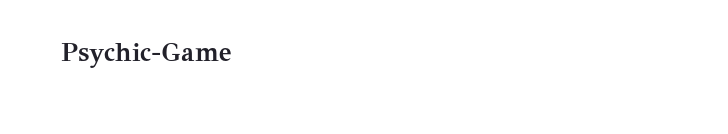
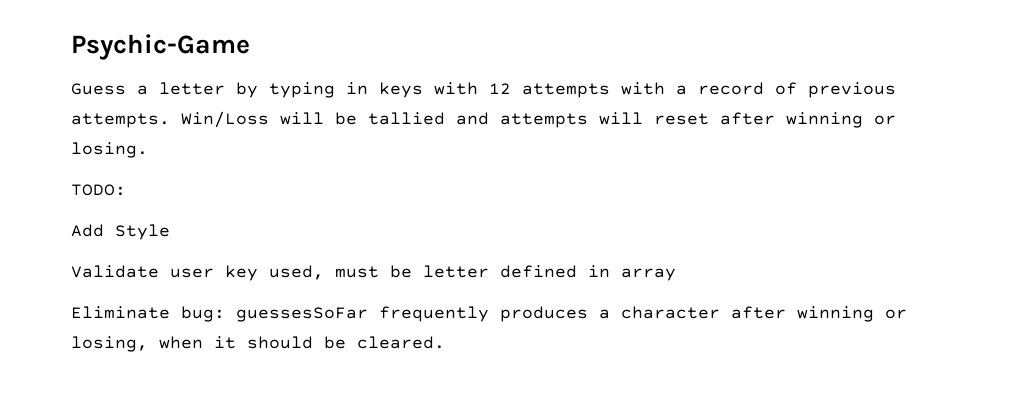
+ Guess a letter by typing in keys with 12 attempts with a record of previous attempts. Win/Loss will be tallied and attempts will reset after winning or losing.
+ TODO:
+ Add Style
+ Validate user key used, must be letter defined in array
+ Eliminate bug: guessesSoFar frequently produces a character after winning or losing, when it should be cleared.

